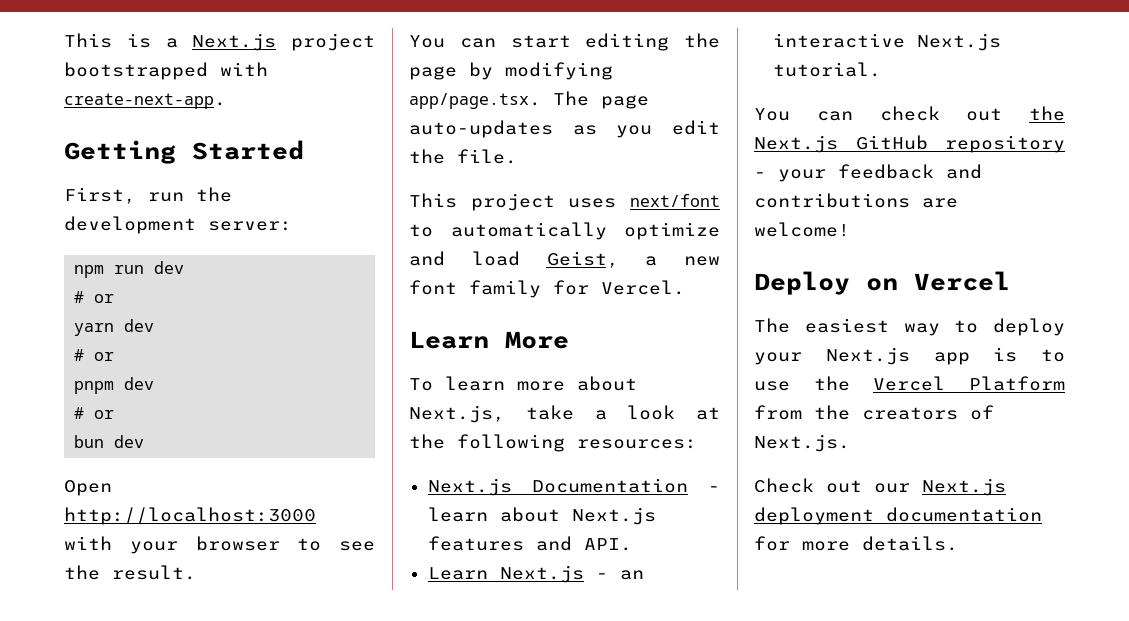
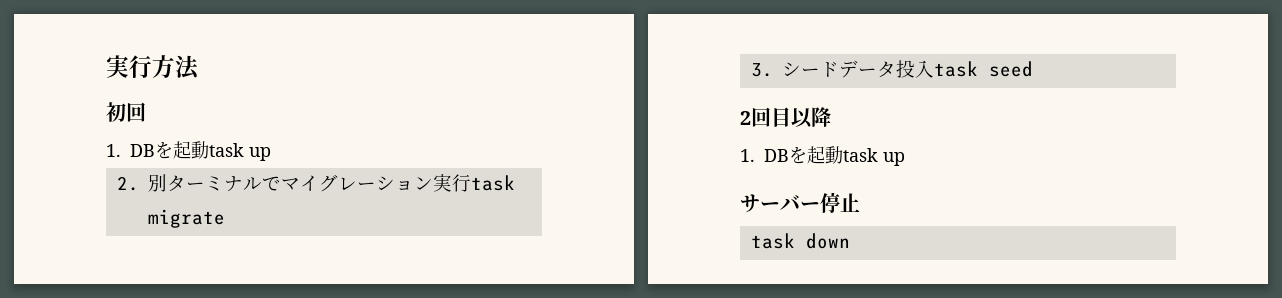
- This is a Next.js project bootstrapped with create-next-app.
- Getting Started
- First, run the development server:
- npm run dev
- # or
- yarn dev
- # or
- pnpm dev
- # or
- bun dev
- Open http://localhost:3000 with your browser to see the result.
- You can start editing the page by modifying app/page.tsx. The page auto-updates as you edit the file.
- This project uses next/font to automatically optimize and load Geist, a new font family for Vercel.
- Learn More
- To learn more about Next.js, take a look at the following resources:
- Next.js Documentation - learn about Next.js features and API.
- Learn Next.js - an interactive Next.js tutorial.
- You can check out the Next.js GitHub repository - your feedback and contributions are welcome!
- Deploy on Vercel
- The easiest way to deploy your Next.js app is to use the Vercel Platform from the creators of Next.js.
- Check out our Next.js deployment documentation for more details.
+ 実行方法
+ 初回
+ 1. DBを起動task up
+ 2.別ターミナルでマイグレーション実行task migrate
+ 3.シードデータ投入task seed
+ 2回目以降
+ 1. DBを起動task up
+ サーバー停止
+ task down

